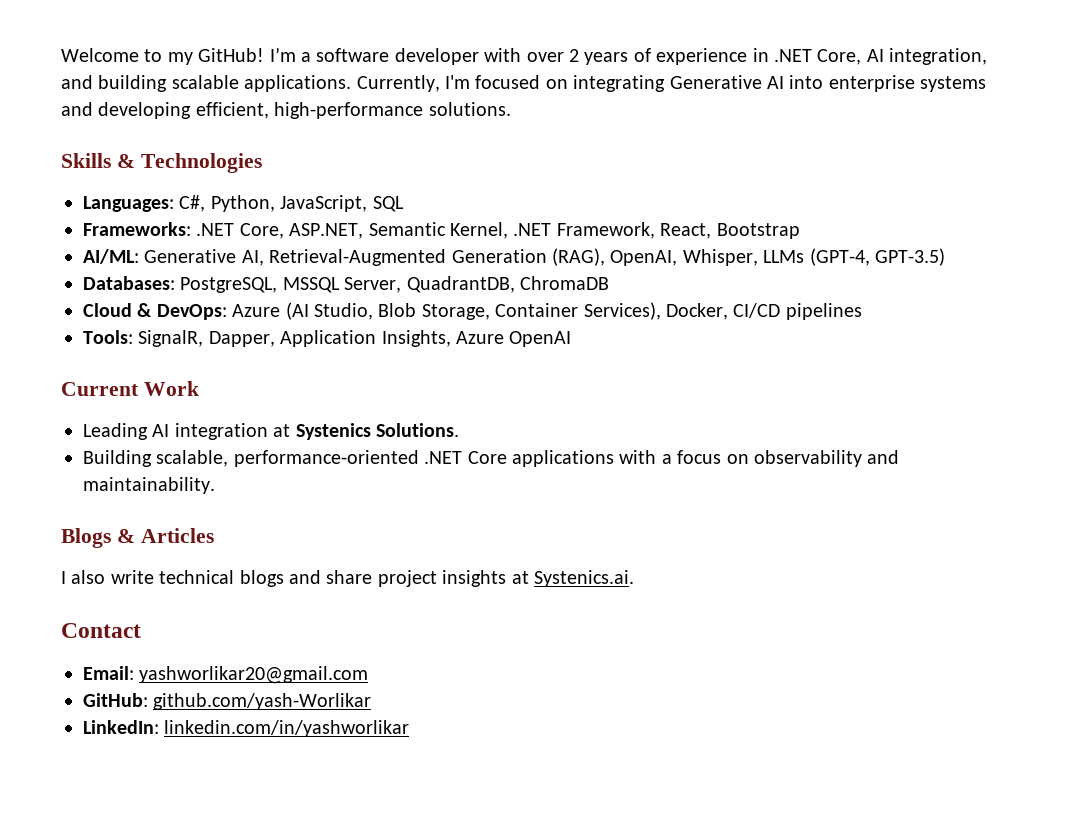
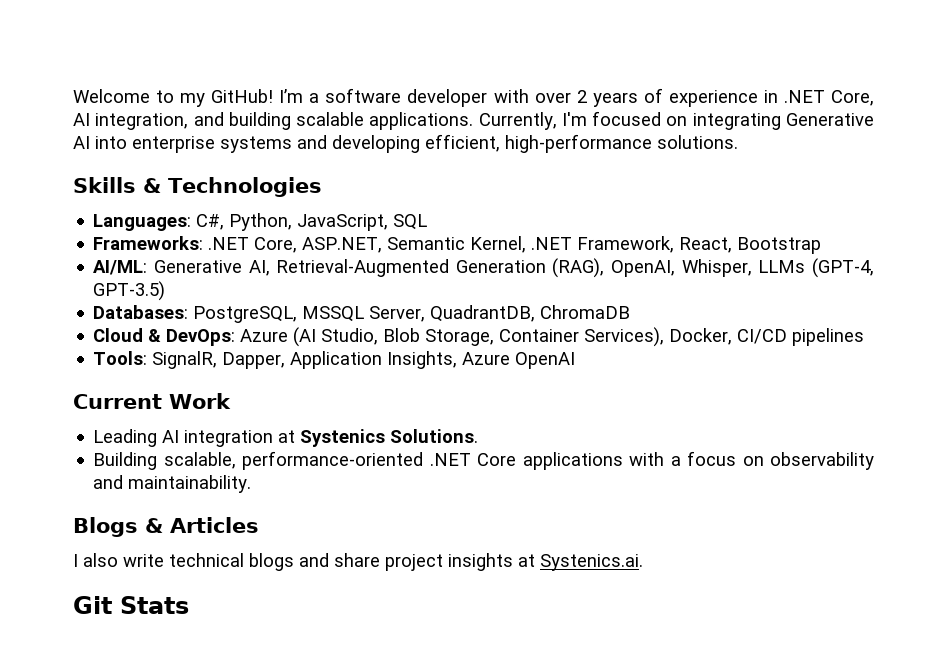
- Contact
- Email: yashworlikar20@gmail.com
- GitHub: github.com/yash-Worlikar
- LinkedIn: linkedin.com/in/yashworlikar
+ Git Stats

